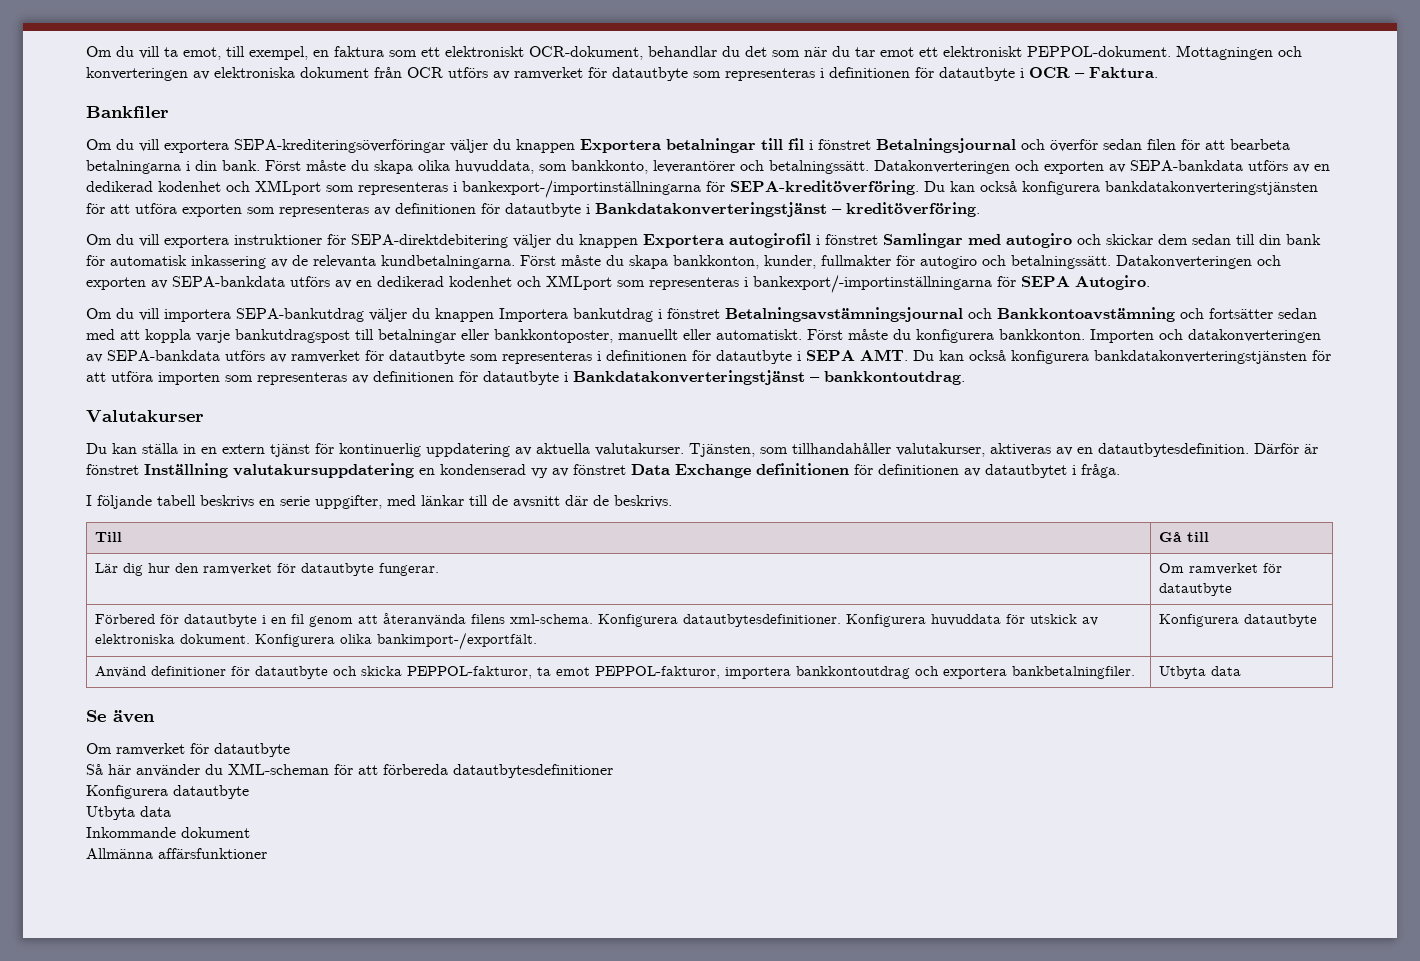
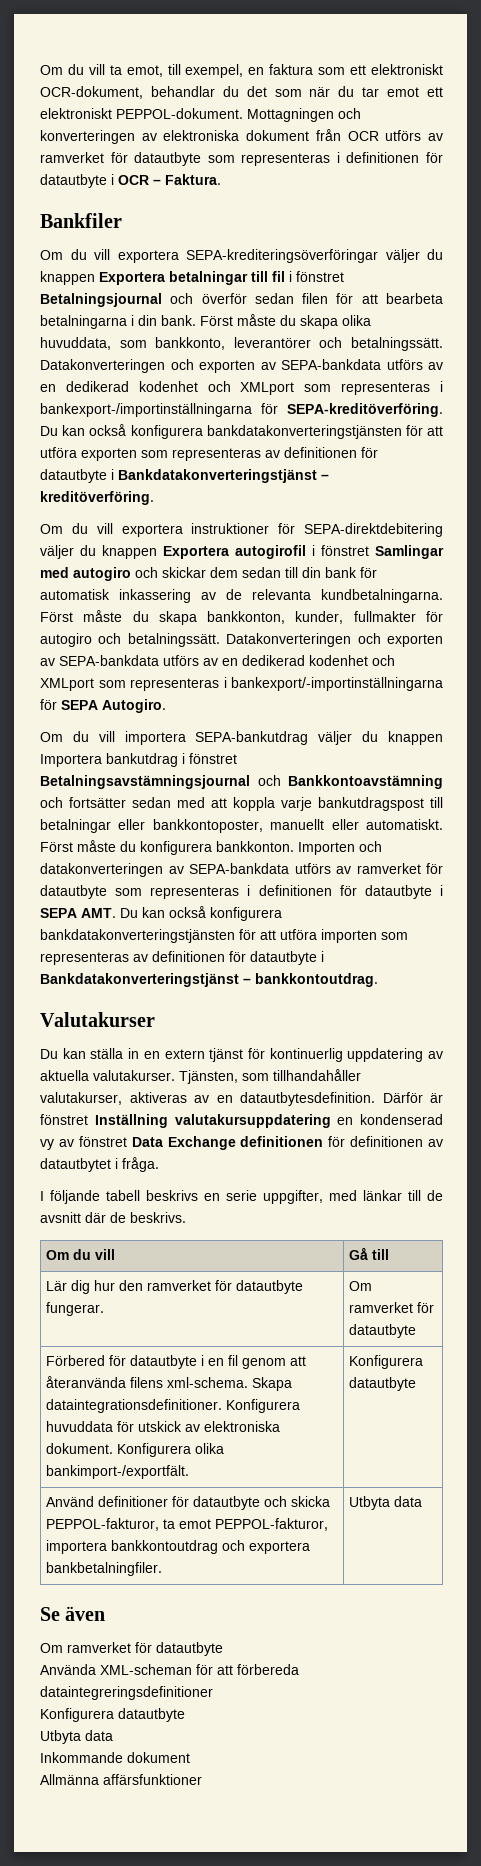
- Till | Gå till
+ Om du vill | Gå till
- Förbered för datautbyte i en fil genom att återanvända filens xml-schema. Konfigurera datautbytesdefinitioner. Konfigurera huvuddata för utskick av elektroniska dokument. Konfigurera olika bankimport-/exportfält. | Konfigurera datautbyte
+ Förbered för datautbyte i en fil genom att återanvända filens xml-schema. Skapa dataintegrationsdefinitioner. Konfigurera huvuddata för utskick av elektroniska dokument. Konfigurera olika bankimport-/exportfält. | Konfigurera datautbyte
- Så här använder du XML-scheman för att förbereda datautbytesdefinitioner
+ Använda XML-scheman för att förbereda dataintegreringsdefinitioner

